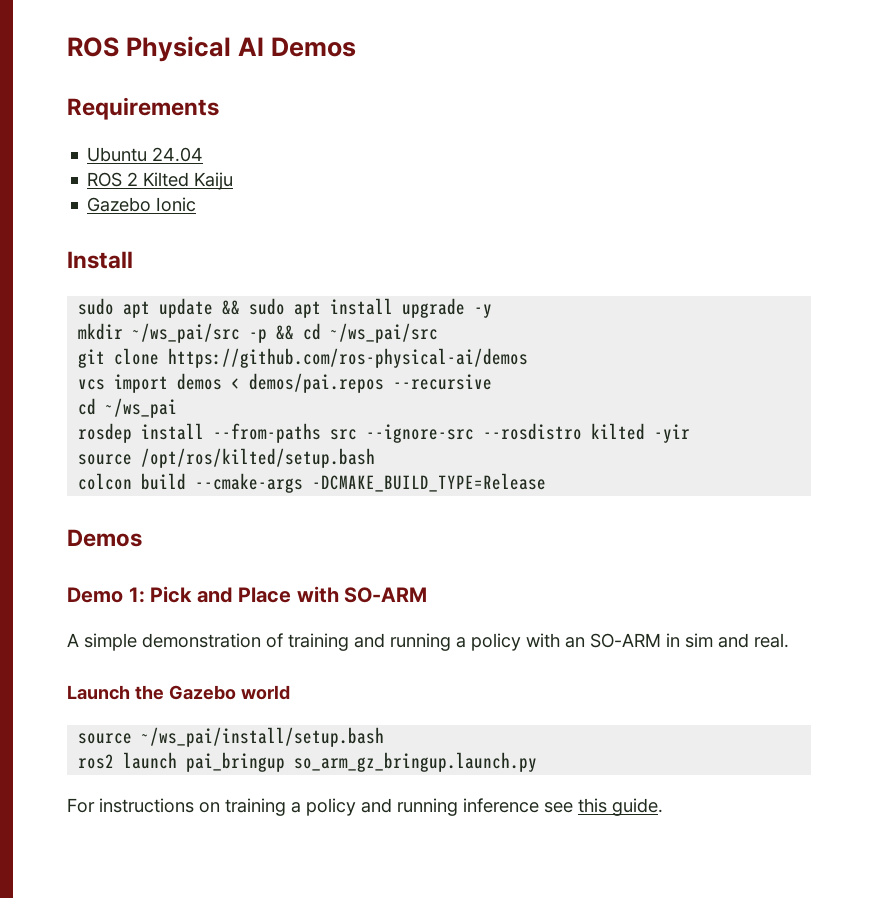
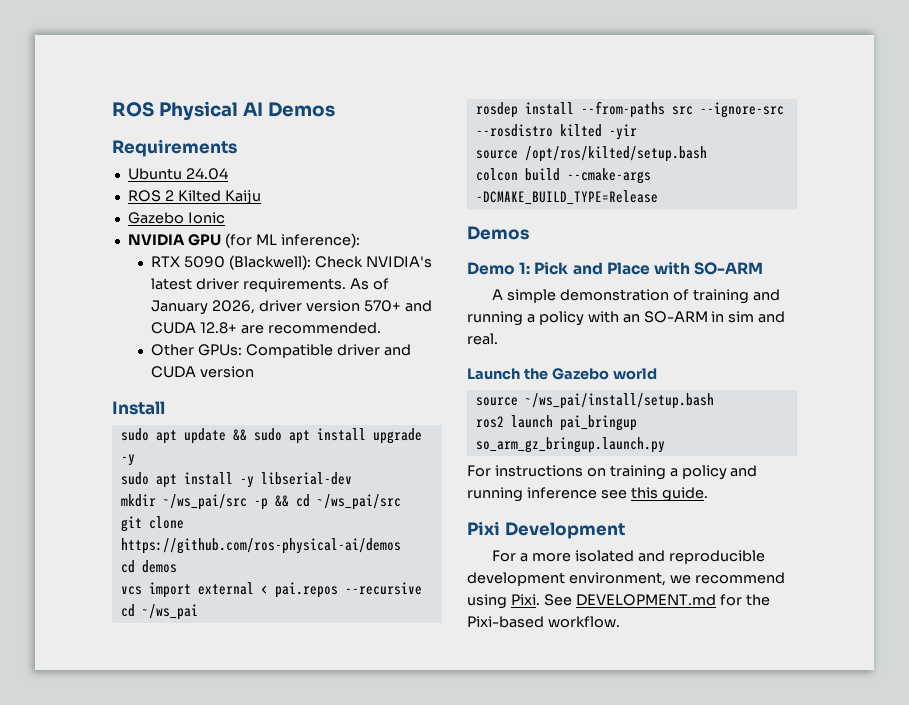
+ NVIDIA GPU (for ML inference):
+ RTX 5090 (Blackwell): Check NVIDIA's latest driver requirements. As of January 2026, driver version 570+ and CUDA 12.8+ are recommended.
+ Other GPUs: Compatible driver and CUDA version
+ sudo apt install -y libserial-dev
+ cd demos
- vcs import demos < demos/pai.repos --recursive
+ vcs import external < pai.repos --recursive
+ Pixi Development
+ For a more isolated and reproducible development environment, we recommend using Pixi. See DEVELOPMENT.md for the Pixi-based workflow.

